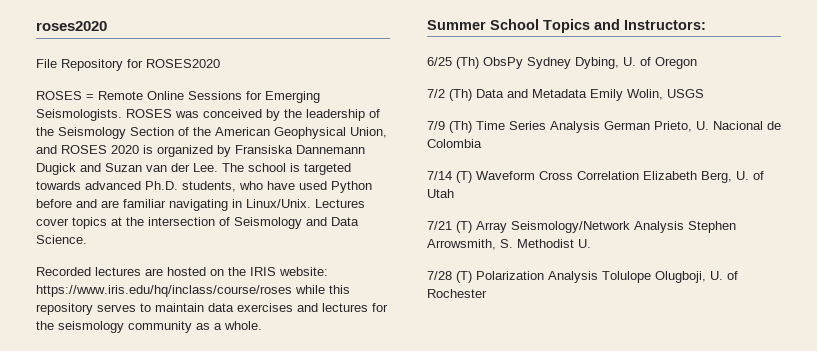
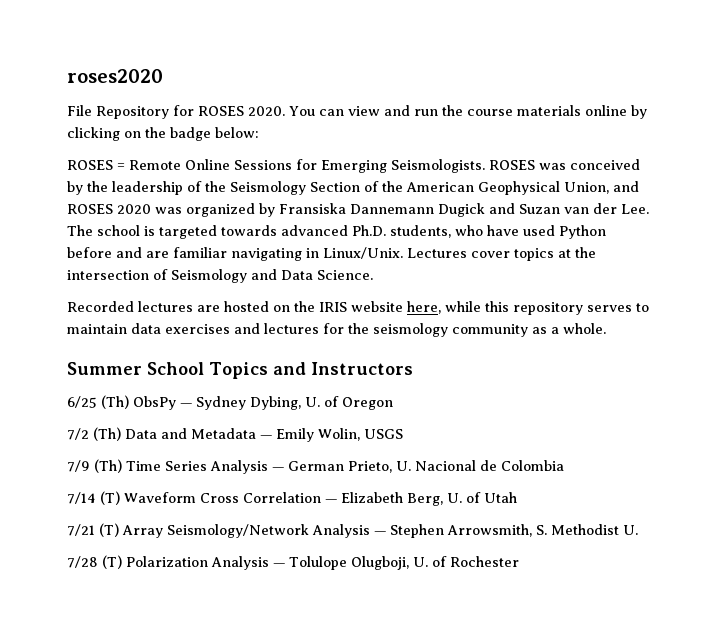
- File Repository for ROSES2020
+ File Repository for ROSES 2020. You can view and run the course materials online by clicking on the badge below:
- ROSES was conceived by the leadership of the Seismology Section of the American Geophysical Union, and ROSES 2020 is organized by Fransiska Dannemann Dugick and Suzan van der Lee. The school is targeted towards advanced Ph.D. students, who have used Python before and are familiar navigating in Linux/Unix.
+ ROSES was conceived by the leadership of the Seismology Section of the American Geophysical Union, and ROSES 2020 was organized by Fransiska Dannemann Dugick and Suzan van der Lee. The school is targeted towards advanced Ph.D. students, who have used Python before and are familiar navigating in Linux/Unix.
- Recorded lectures are hosted on the IRIS website: https://www.iris.edu/hq/inclass/course/roses while this repository serves to maintain data exercises and lectures for the seismology community as a whole.
+ Recorded lectures are hosted on the IRIS website here, while this repository serves to maintain data exercises and lectures for the seismology community as a whole.
- Summer School Topics and Instructors:
+ Summer School Topics and Instructors
- 6/25 (Th) ObsPy Sydney Dybing, U. of Oregon
+ 6/25 (Th) ObsPy — Sydney Dybing, U. of Oregon
- 7/2 (Th) Data and Metadata Emily Wolin, USGS
+ 7/2 (Th) Data and Metadata — Emily Wolin, USGS
- 7/9 (Th) Time Series Analysis German Prieto, U. Nacional de Colombia
+ 7/9 (Th) Time Series Analysis — German Prieto, U. Nacional de Colombia
- 7/14 (T) Waveform Cross Correlation Elizabeth Berg, U. of Utah
+ 7/14 (T) Waveform Cross Correlation — Elizabeth Berg, U. of Utah
- 7/21 (T) Array Seismology/Network Analysis Stephen Arrowsmith, S. Methodist U.
+ 7/21 (T) Array Seismology/Network Analysis — Stephen Arrowsmith, S. Methodist U.
- 7/28 (T) Polarization Analysis Tolulope Olugboji, U. of Rochester
+ 7/28 (T) Polarization Analysis — Tolulope Olugboji, U. of Rochester

